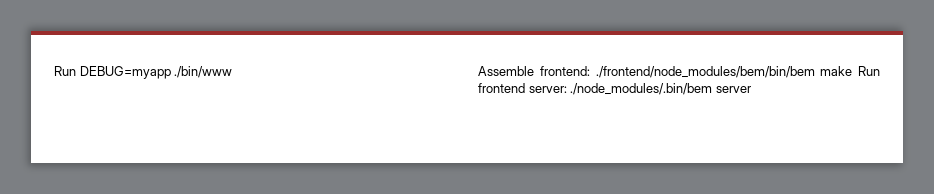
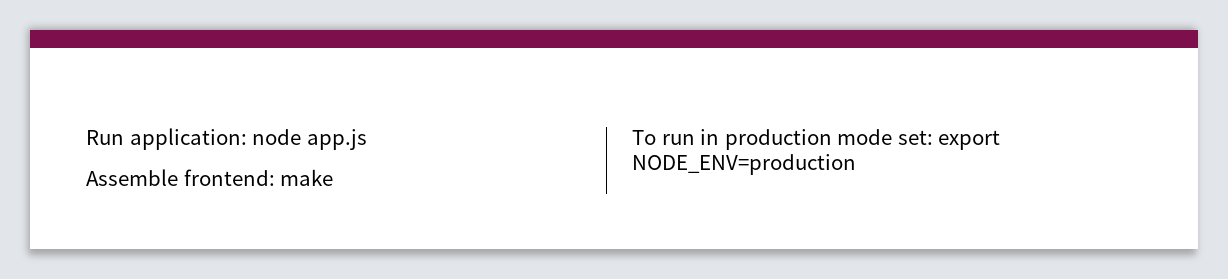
- Run DEBUG=myapp ./bin/www
+ Run application: node app.js
- Assemble frontend: ./frontend/node_modules/bem/bin/bem make Run frontend server: ./node_modules/.bin/bem server
+ Assemble frontend: make
+ To run in production mode set: export NODE_ENV=production

